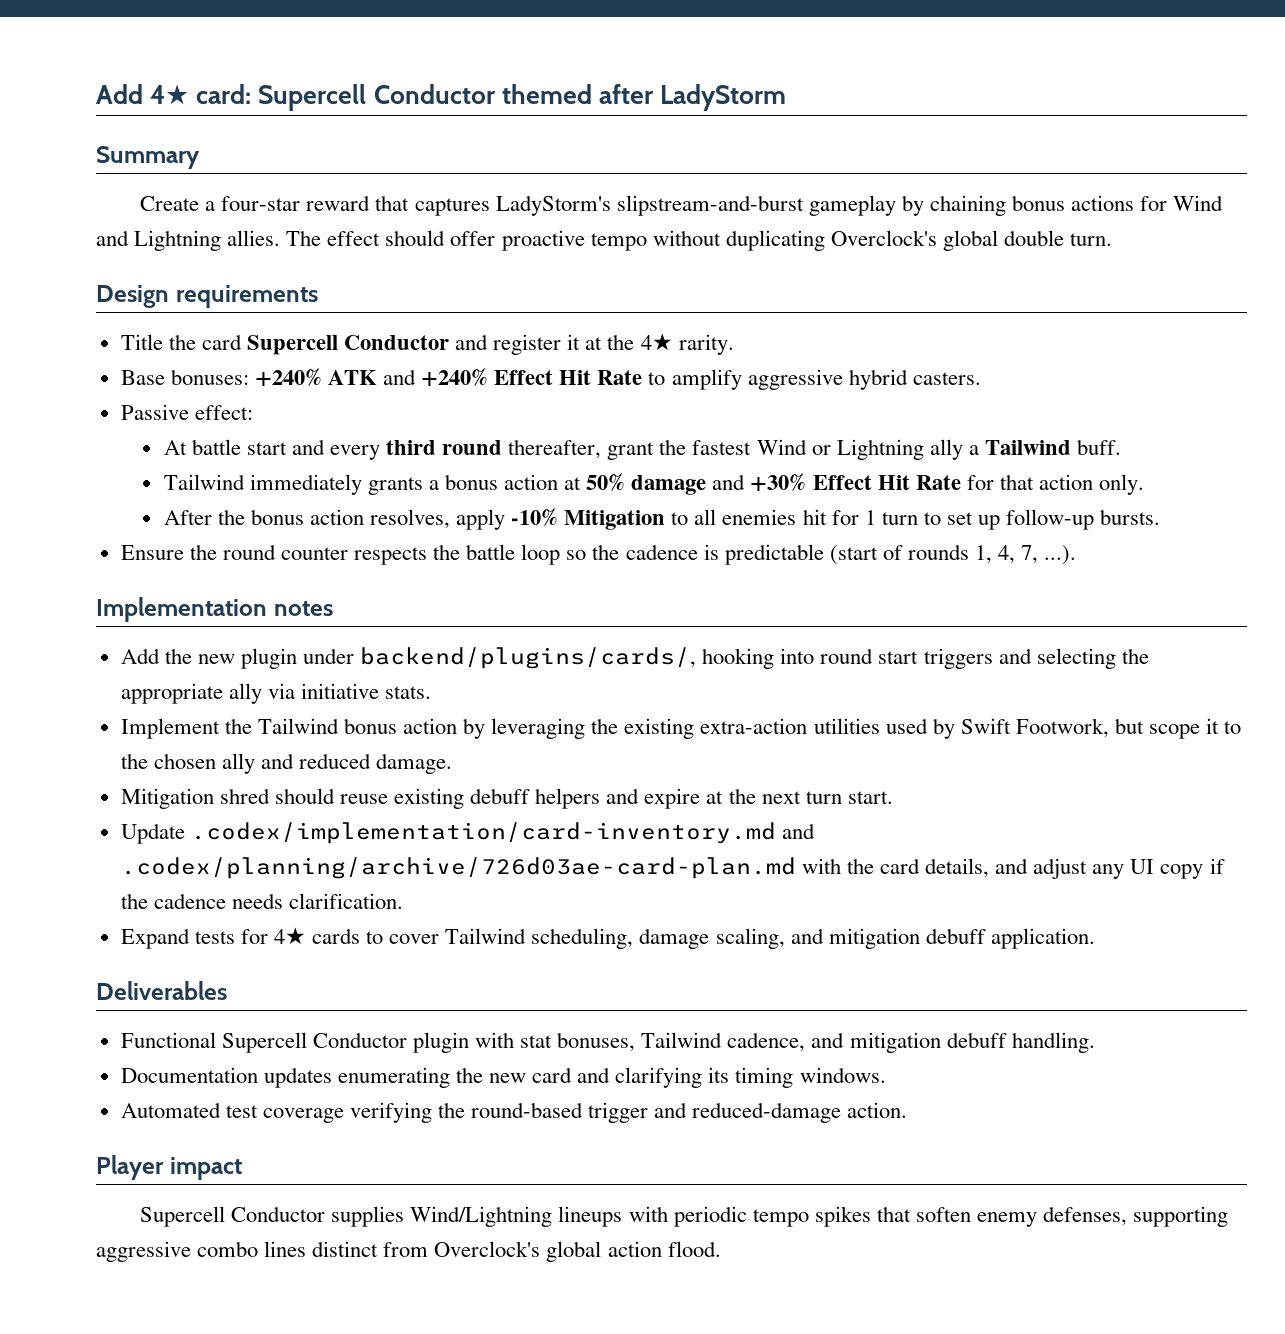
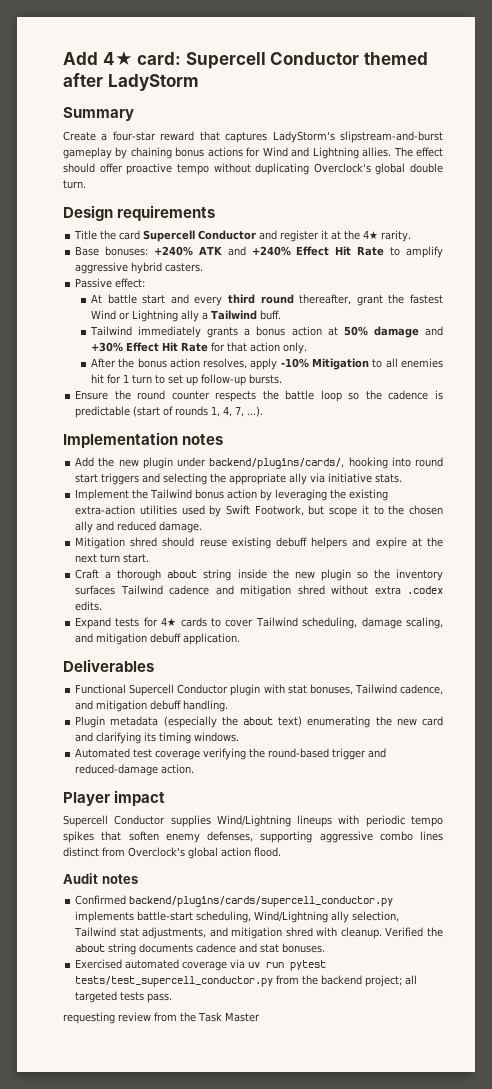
- Update .codex/implementation/card-inventory.md and .codex/planning/archive/726d03ae-card-plan.md with the card details, and adjust any UI copy if the cadence needs clarification.
+ Craft a thorough about string inside the new plugin so the inventory surfaces Tailwind cadence and mitigation shred without extra .codex edits.
- Documentation updates enumerating the new card and clarifying its timing windows.
+ Plugin metadata (especially the about text) enumerating the new card and clarifying its timing windows.
+ Audit notes
+ Confirmed backend/plugins/cards/supercell_conductor.py implements battle-start scheduling, Wind/Lightning ally selection, Tailwind stat adjustments, and mitigation shred with cleanup. Verified the about string documents cadence and stat bonuses.
+ Exercised automated coverage via uv run pytest tests/test_supercell_conductor.py from the backend project; all targeted tests pass.
+ requesting review from the Task Master

